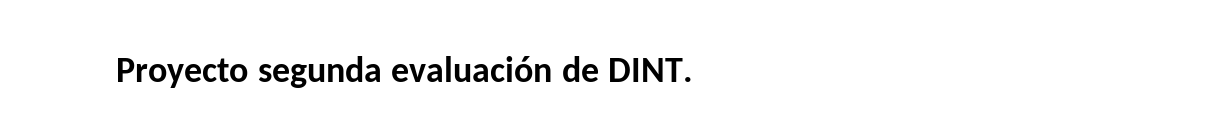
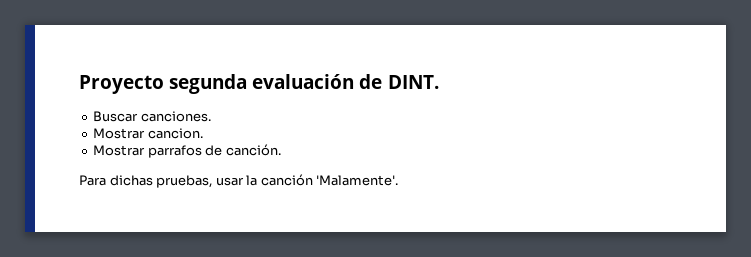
+ Buscar canciones.
+ Mostrar cancion.
+ Mostrar parrafos de canción.
+ Para dichas pruebas, usar la canción 'Malamente'.

